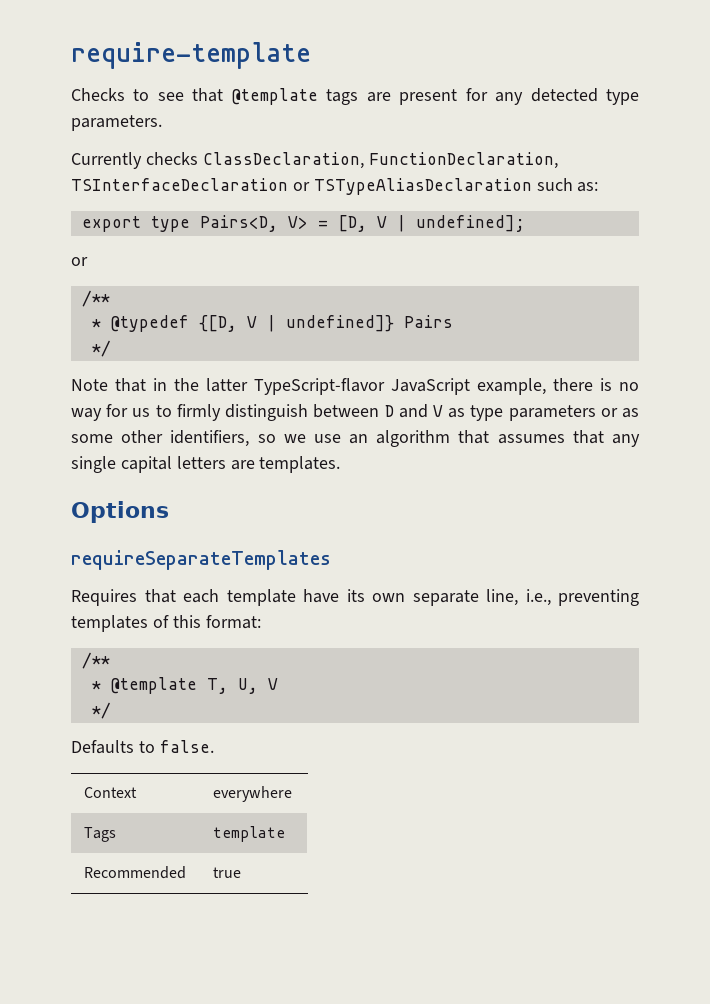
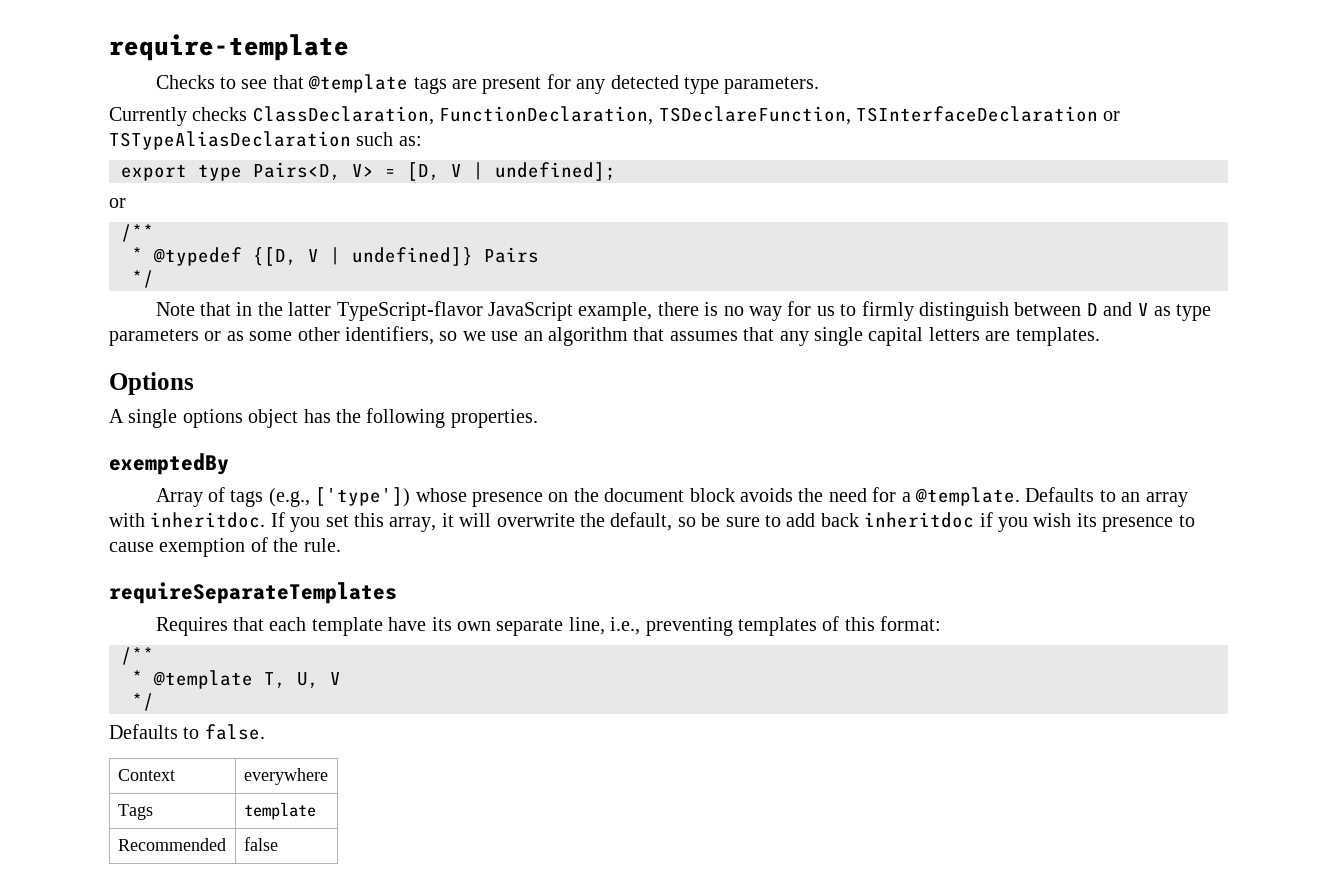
- Currently checks ClassDeclaration, FunctionDeclaration, TSInterfaceDeclaration or TSTypeAliasDeclaration such as:
+ Currently checks ClassDeclaration, FunctionDeclaration, TSDeclareFunction, TSInterfaceDeclaration or TSTypeAliasDeclaration such as:
+ A single options object has the following properties.
+ exemptedBy
+ Array of tags (e.g., ['type']) whose presence on the document block avoids the need for a @template. Defaults to an array with inheritdoc. If you set this array, it will overwrite the default, so be sure to add back inheritdoc if you wish its presence to cause exemption of the rule.
- Recommended | true
+ Recommended | false

